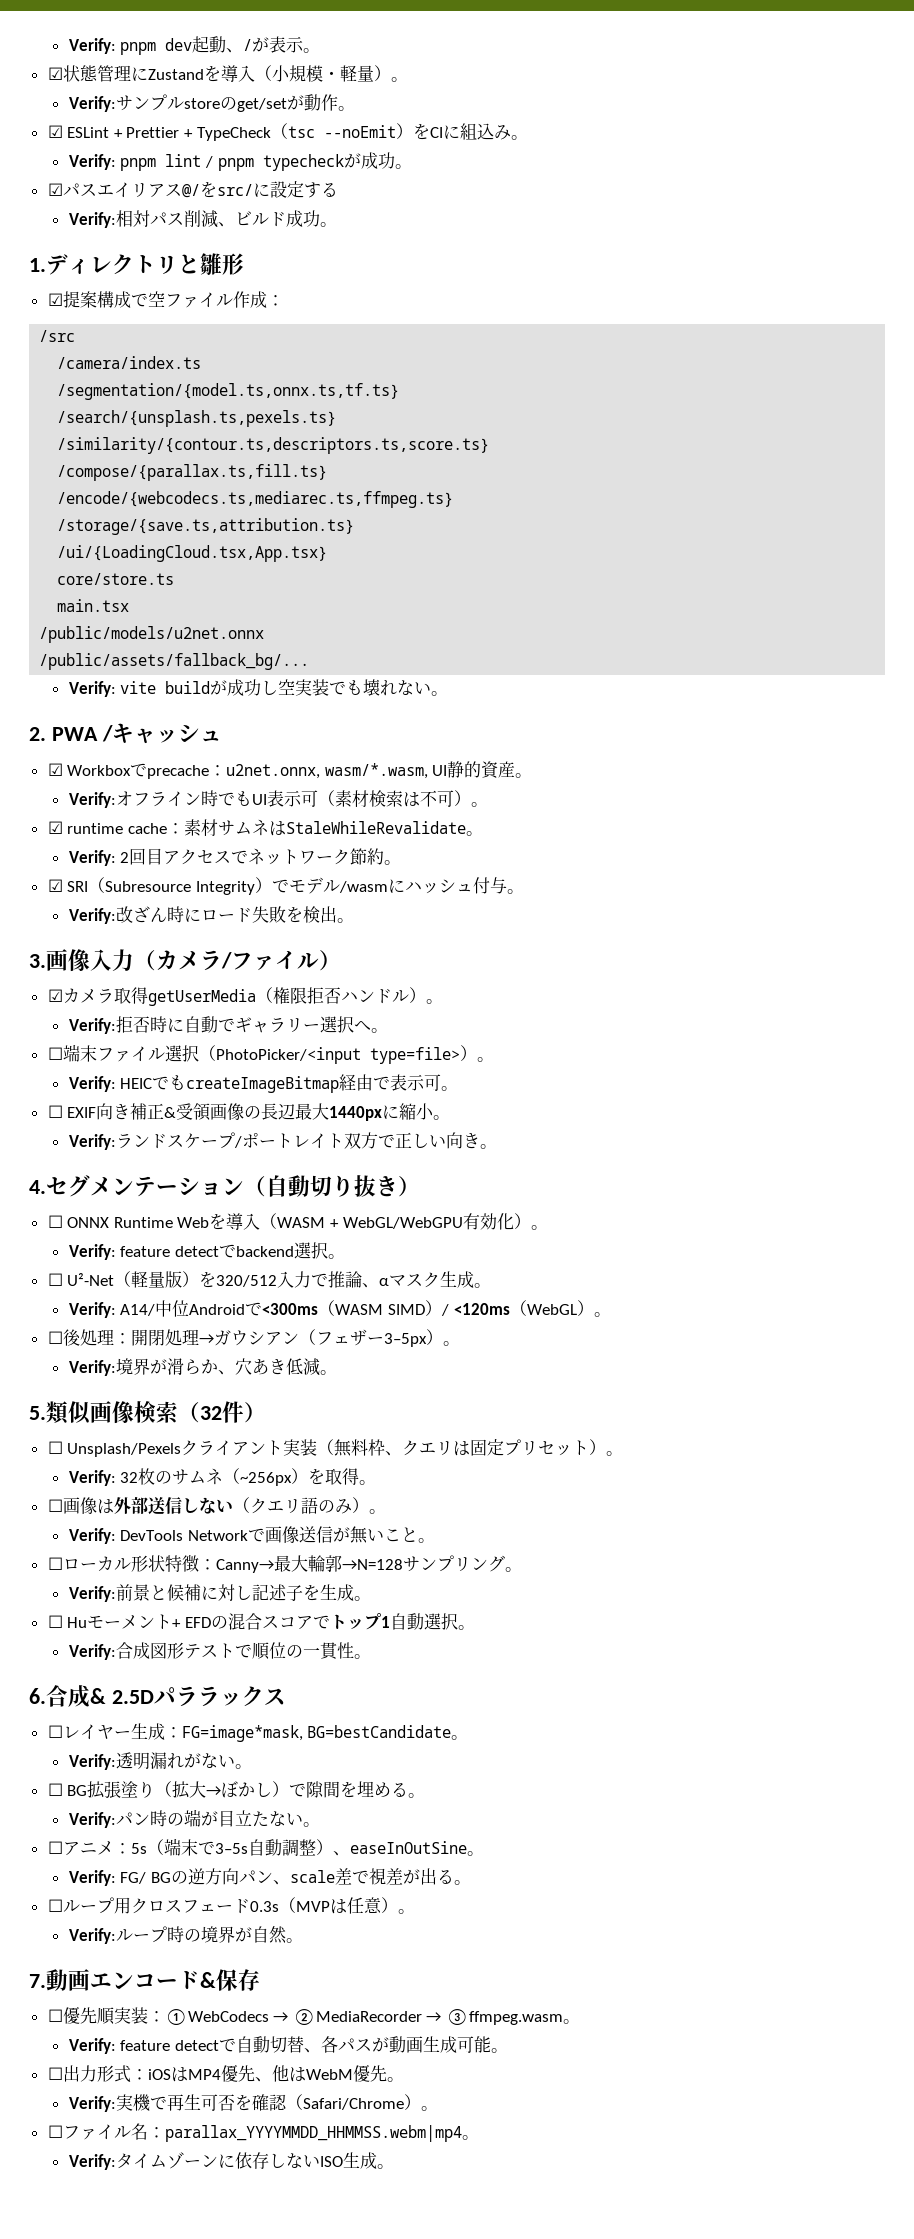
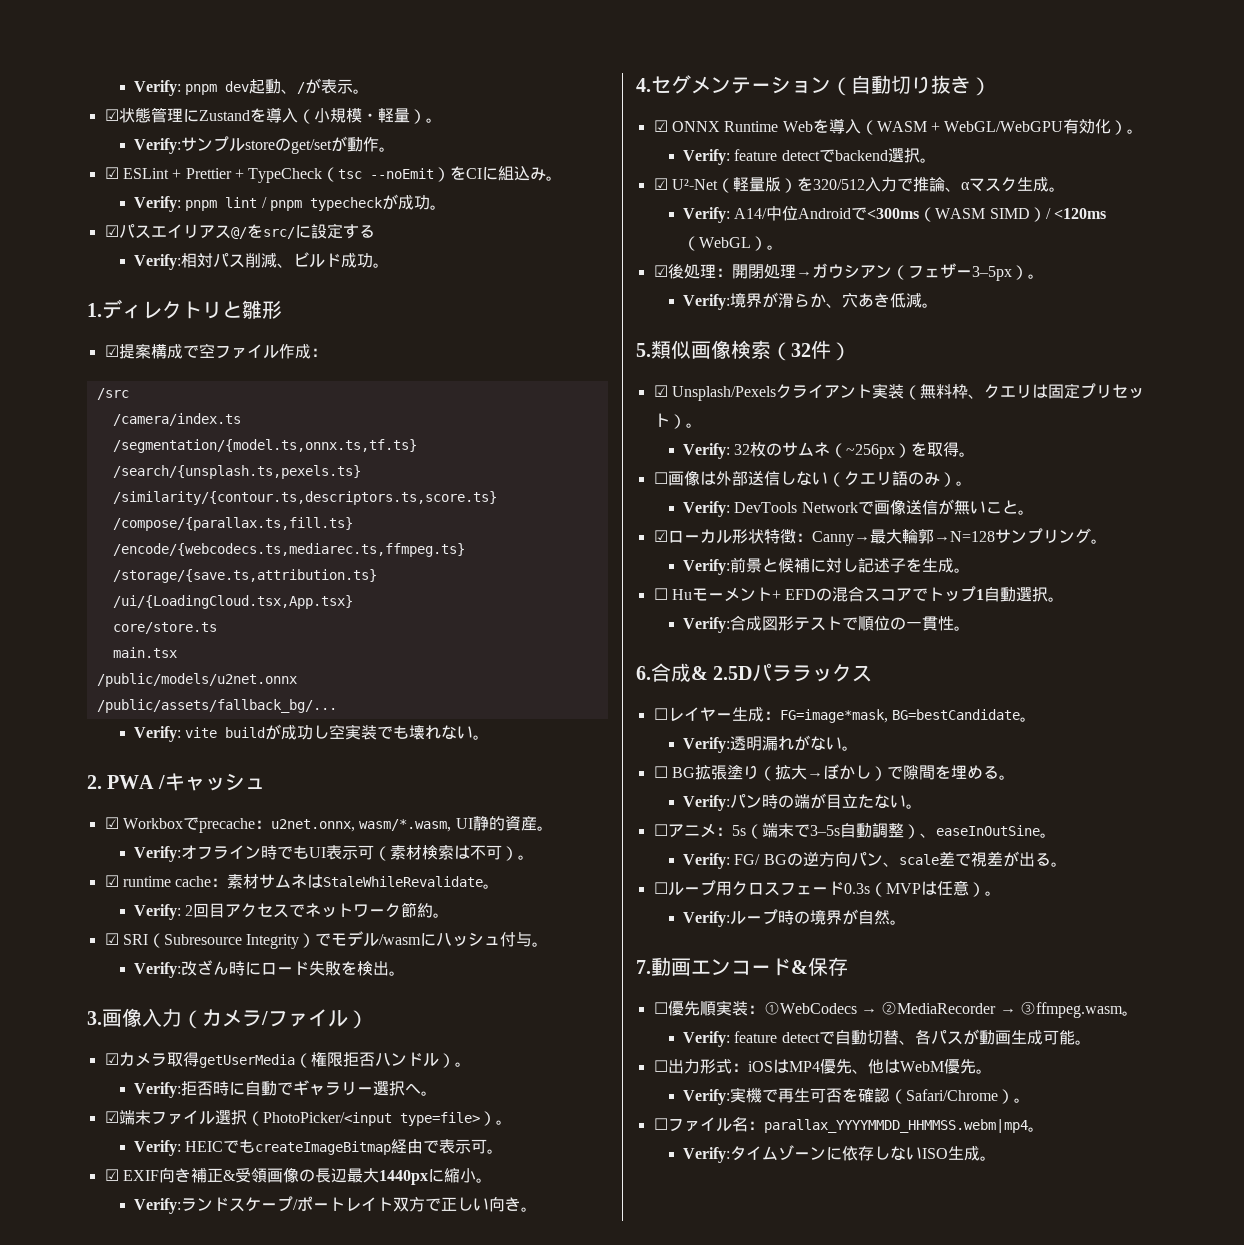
- ☐端末ファイル選択（PhotoPicker/<input type=file>）。
+ ☑端末ファイル選択（PhotoPicker/<input type=file>）。
- ☐ EXIF向き補正&受領画像の長辺最大1440pxに縮小。
+ ☑ EXIF向き補正&受領画像の長辺最大1440pxに縮小。
- ☐ ONNX Runtime Webを導入（WASM + WebGL/WebGPU有効化）。
+ ☑ ONNX Runtime Webを導入（WASM + WebGL/WebGPU有効化）。
- ☐ U²-Net（軽量版）を320/512入力で推論、αマスク生成。
+ ☑ U²-Net（軽量版）を320/512入力で推論、αマスク生成。
- ☐後処理：開閉処理→ガウシアン（フェザー3–5px）。
+ ☑後処理：開閉処理→ガウシアン（フェザー3–5px）。
- ☐ Unsplash/Pexelsクライアント実装（無料枠、クエリは固定プリセット）。
+ ☑ Unsplash/Pexelsクライアント実装（無料枠、クエリは固定プリセット）。
- ☐ローカル形状特徴：Canny→最大輪郭→N=128サンプリング。
+ ☑ローカル形状特徴：Canny→最大輪郭→N=128サンプリング。

